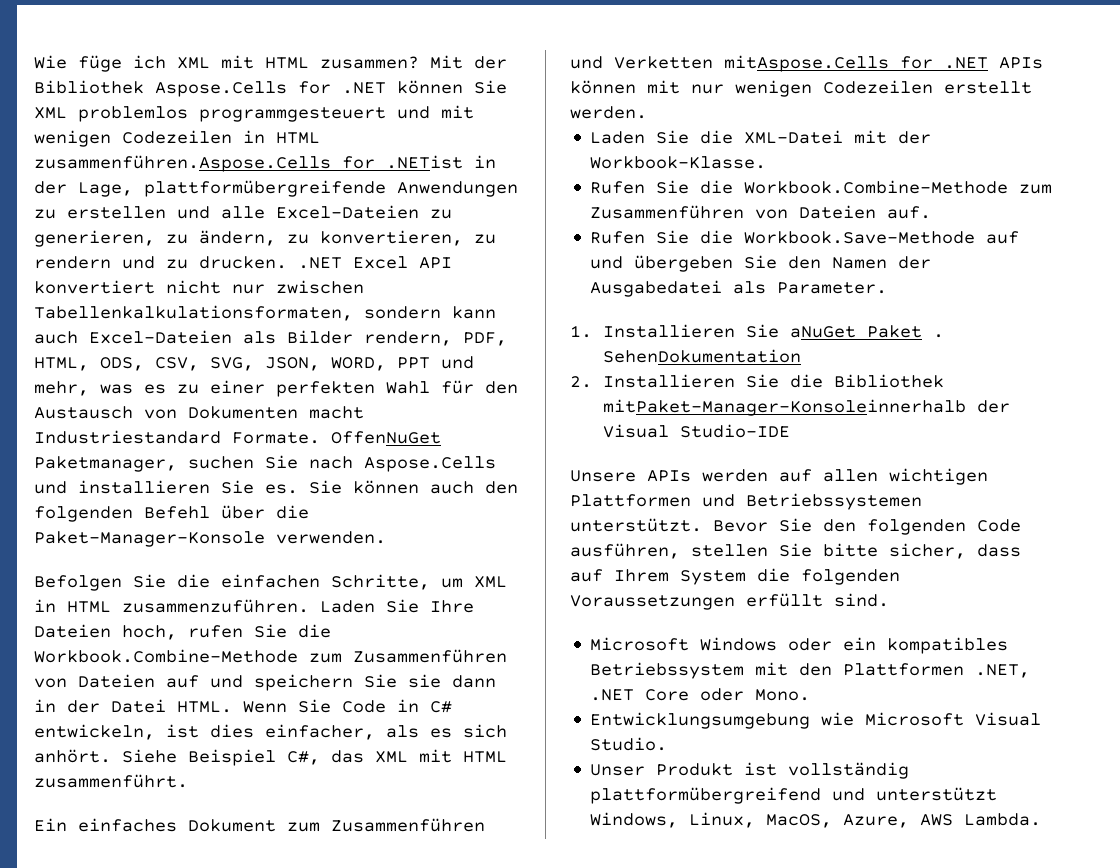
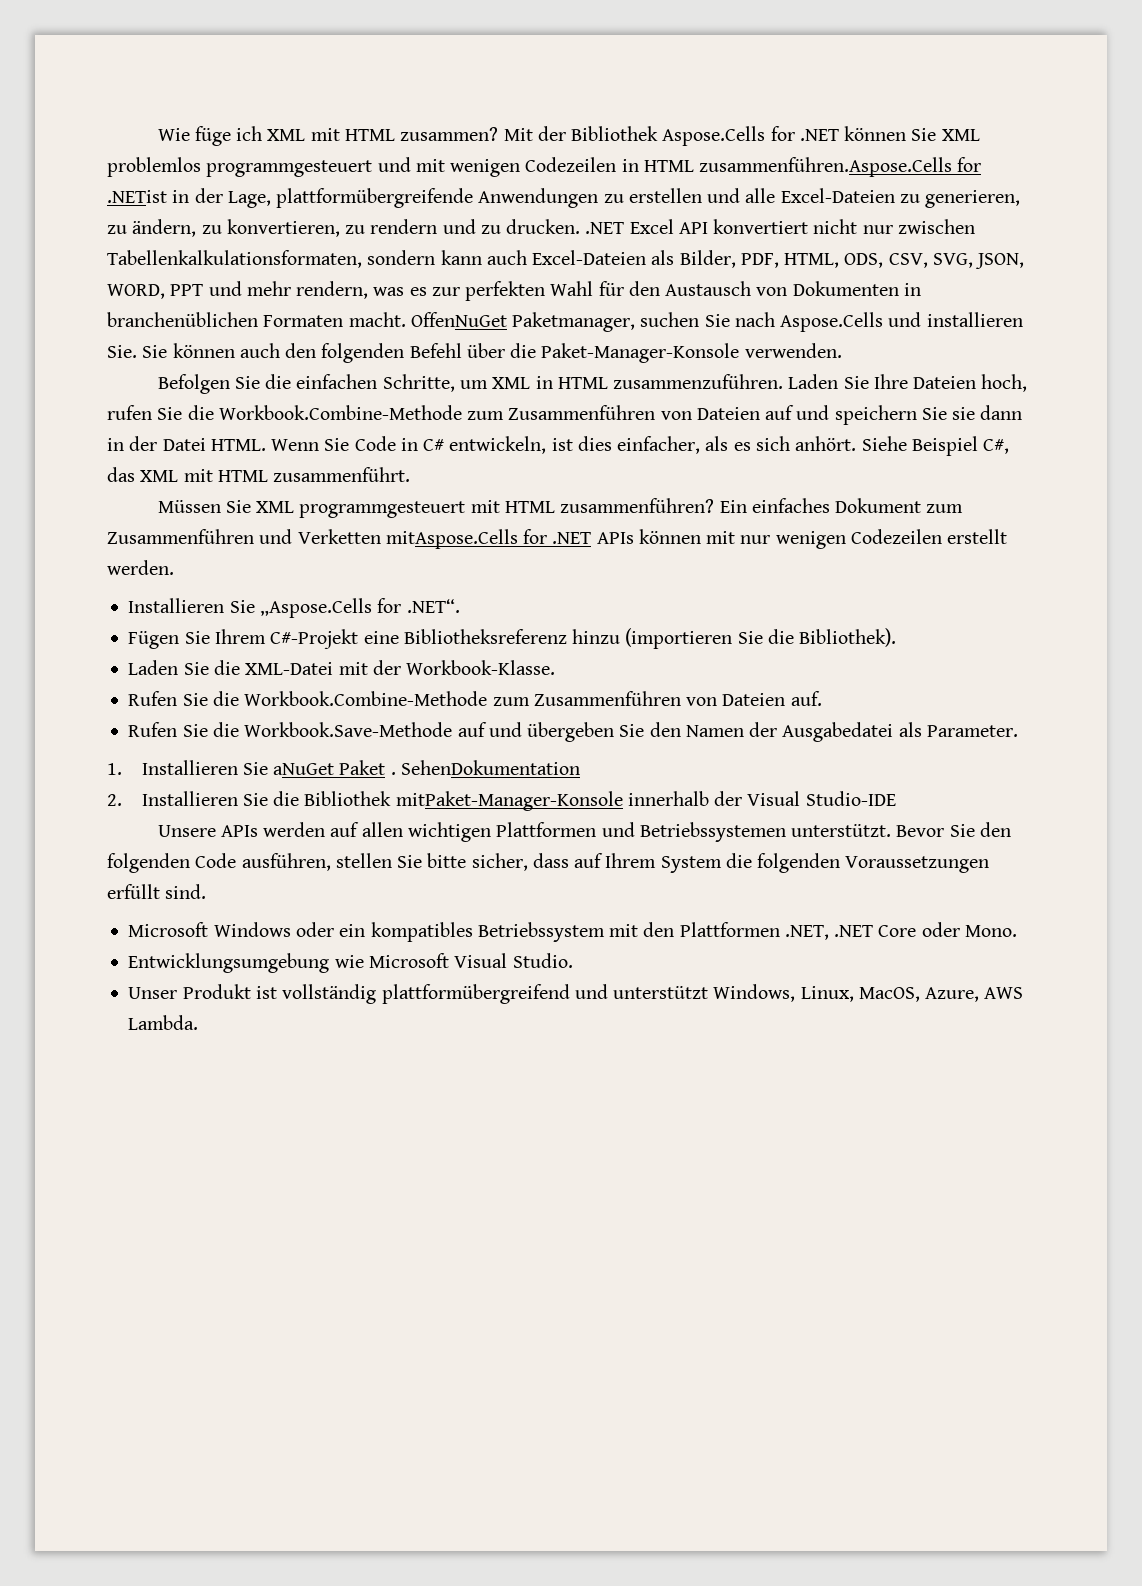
- Mit der Bibliothek Aspose.Cells for .NET können Sie XML problemlos programmgesteuert und mit wenigen Codezeilen in HTML zusammenführen.Aspose.Cells for .NETist in der Lage, plattformübergreifende Anwendungen zu erstellen und alle Excel-Dateien zu generieren, zu ändern, zu konvertieren, zu rendern und zu drucken. .NET Excel API konvertiert nicht nur zwischen Tabellenkalkulationsformaten, sondern kann auch Excel-Dateien als Bilder rendern, PDF, HTML, ODS, CSV, SVG, JSON, WORD, PPT und mehr, was es zu einer perfekten Wahl für den Austausch von Dokumenten macht Industriestandard Formate.
+ Mit der Bibliothek Aspose.Cells for .NET können Sie XML problemlos programmgesteuert und mit wenigen Codezeilen in HTML zusammenführen.Aspose.Cells for .NETist in der Lage, plattformübergreifende Anwendungen zu erstellen und alle Excel-Dateien zu generieren, zu ändern, zu konvertieren, zu rendern und zu drucken. .NET Excel API konvertiert nicht nur zwischen Tabellenkalkulationsformaten, sondern kann auch Excel-Dateien als Bilder, PDF, HTML, ODS, CSV, SVG, JSON, WORD, PPT und mehr rendern, was es zur perfekten Wahl für den Austausch von Dokumenten in branchenüblichen Formaten macht.
- OffenNuGet Paketmanager, suchen Sie nach Aspose.Cells und installieren Sie es. Sie können auch den folgenden Befehl über die Paket-Manager-Konsole verwenden.
+ OffenNuGet Paketmanager, suchen Sie nach Aspose.Cells und installieren Sie. Sie können auch den folgenden Befehl über die Paket-Manager-Konsole verwenden.
+ Müssen Sie XML programmgesteuert mit HTML zusammenführen?
+ Installieren Sie „Aspose.Cells for .NET“.
+ Fügen Sie Ihrem C#-Projekt eine Bibliotheksreferenz hinzu (importieren Sie die Bibliothek).
- 2. Installieren Sie die Bibliothek mitPaket-Manager-Konsoleinnerhalb der Visual Studio-IDE
+ 2. Installieren Sie die Bibliothek mitPaket-Manager-Konsole innerhalb der Visual Studio-IDE

